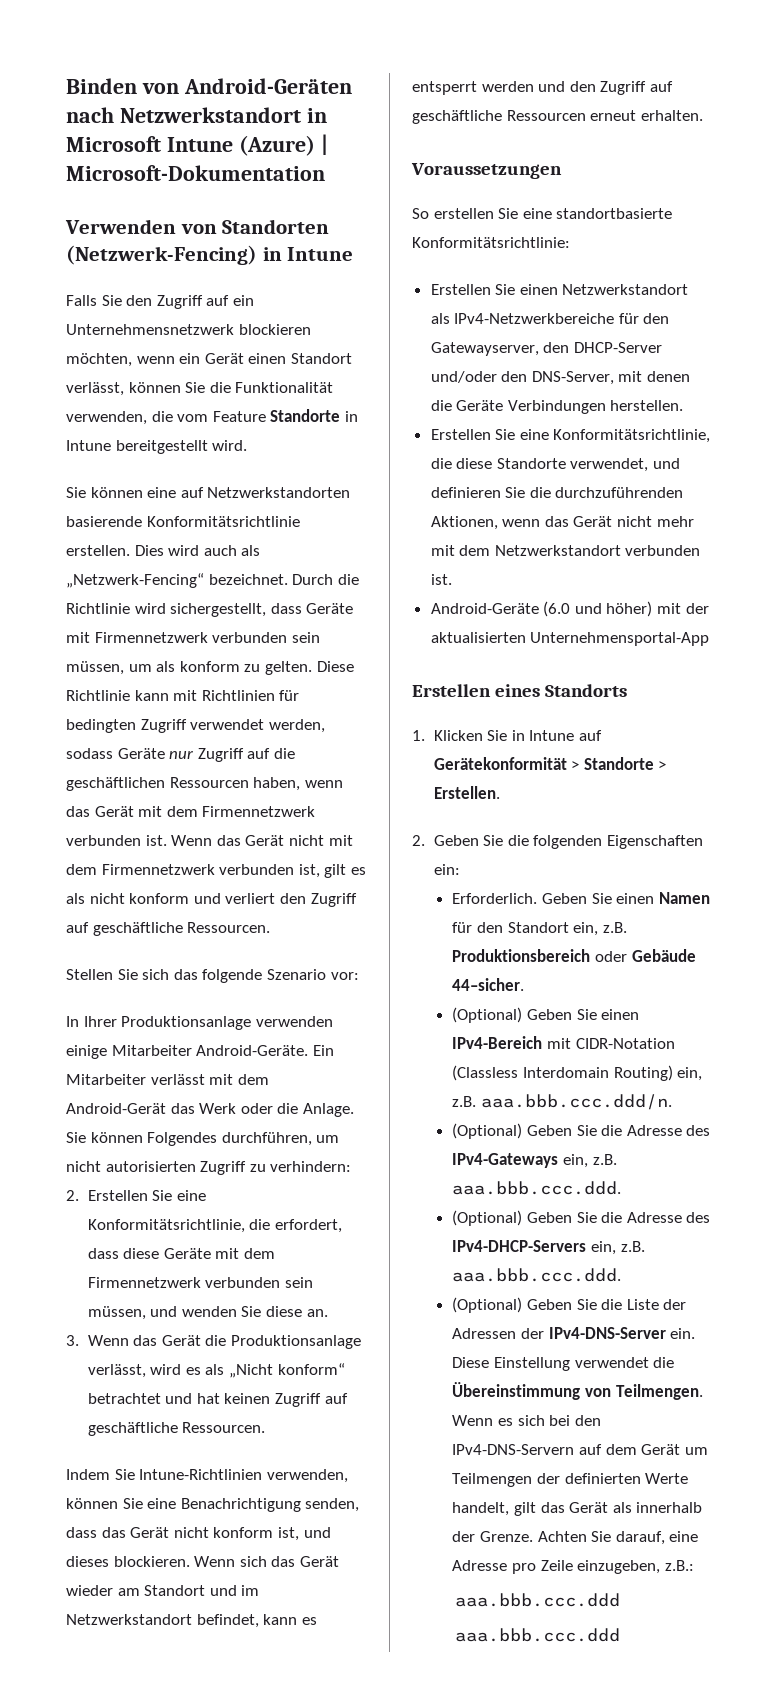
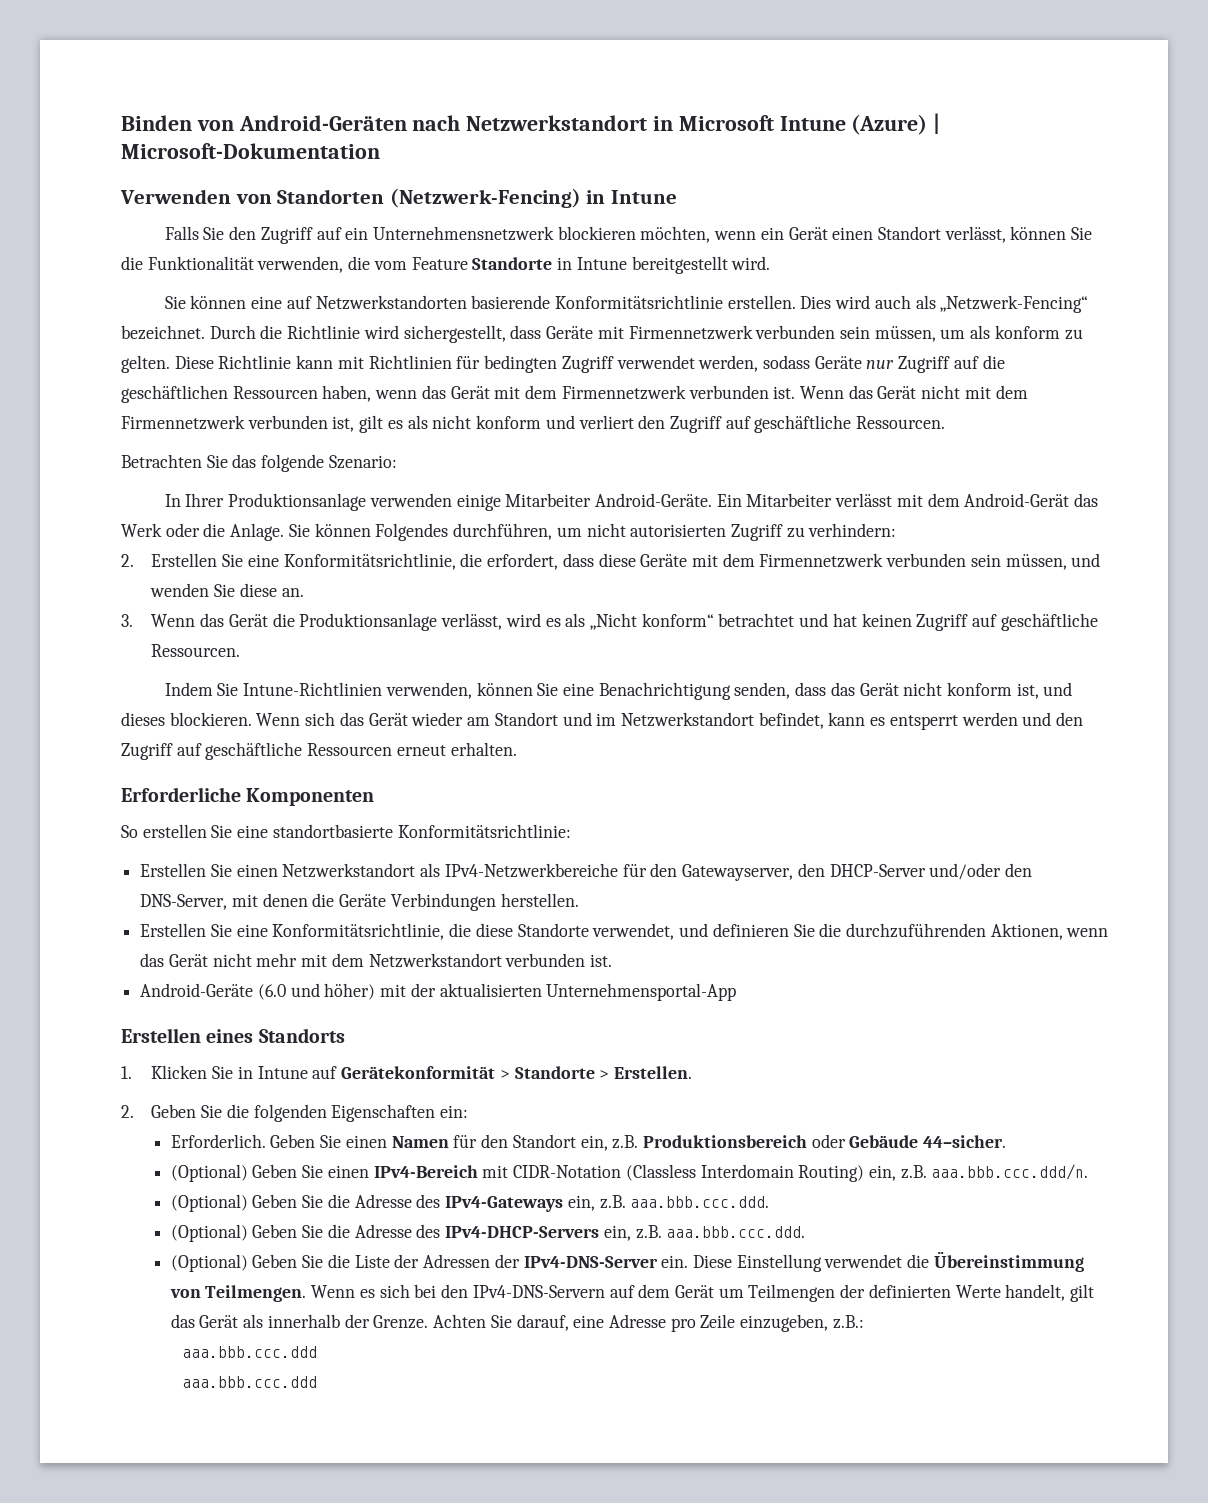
- Stellen Sie sich das folgende Szenario vor:
+ Betrachten Sie das folgende Szenario:
- Voraussetzungen
+ Erforderliche Komponenten

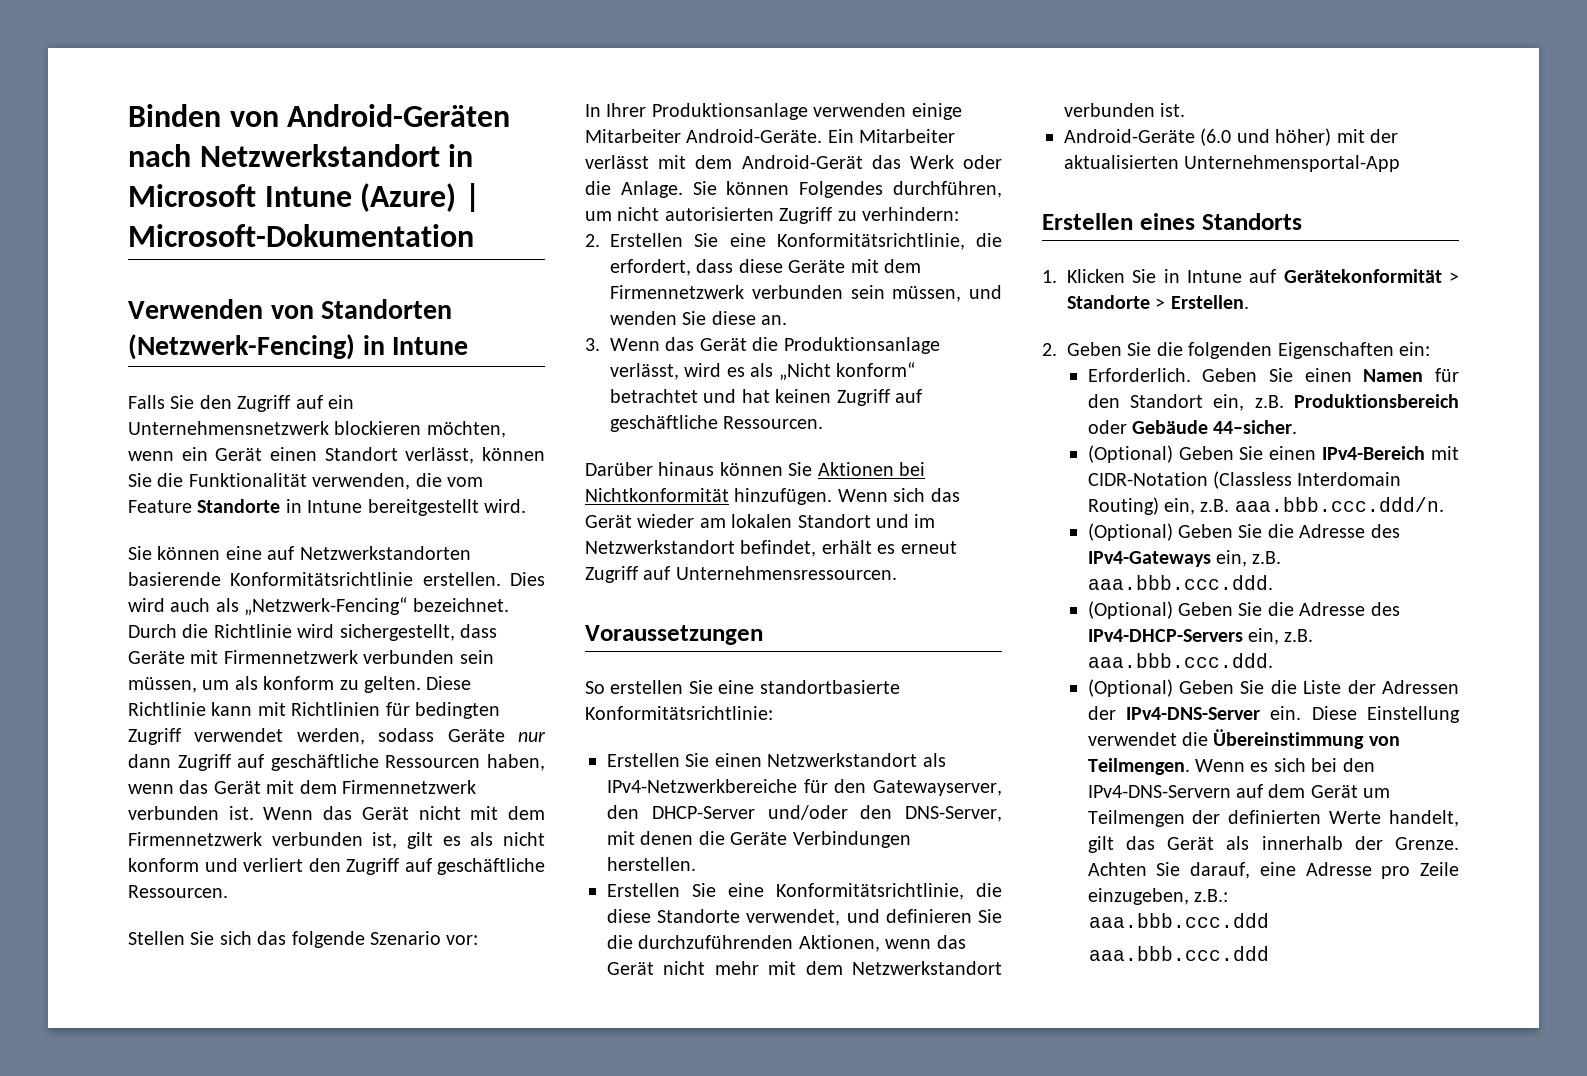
- Diese Richtlinie kann mit Richtlinien für bedingten Zugriff verwendet werden, sodass Geräte nur Zugriff auf die geschäftlichen Ressourcen haben, wenn das Gerät mit dem Firmennetzwerk verbunden ist.
+ Diese Richtlinie kann mit Richtlinien für bedingten Zugriff verwendet werden, sodass Geräte nur dann Zugriff auf geschäftliche Ressourcen haben, wenn das Gerät mit dem Firmennetzwerk verbunden ist.
- Betrachten Sie das folgende Szenario:
+ Stellen Sie sich das folgende Szenario vor:
- Indem Sie Intune-Richtlinien verwenden, können Sie eine Benachrichtigung senden, dass das Gerät nicht konform ist, und dieses blockieren.
+ Darüber hinaus können Sie Aktionen bei Nichtkonformität hinzufügen.
- Wenn sich das Gerät wieder am Standort und im Netzwerkstandort befindet, kann es entsperrt werden und den Zugriff auf geschäftliche Ressourcen erneut erhalten.
- Erforderliche Komponenten
+ Wenn sich das Gerät wieder am lokalen Standort und im Netzwerkstandort befindet, erhält es erneut Zugriff auf Unternehmensressourcen.
+ Voraussetzungen

